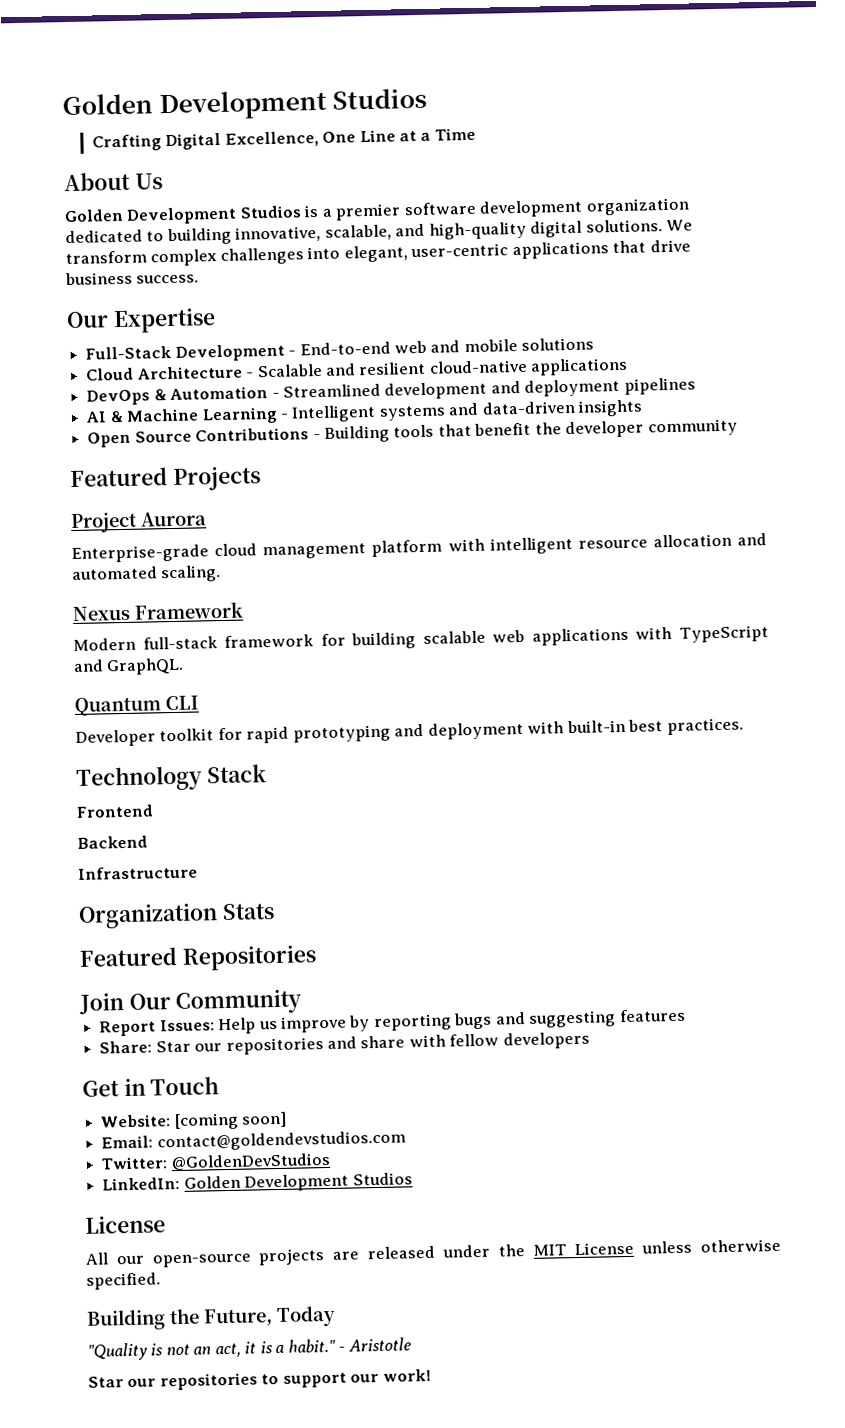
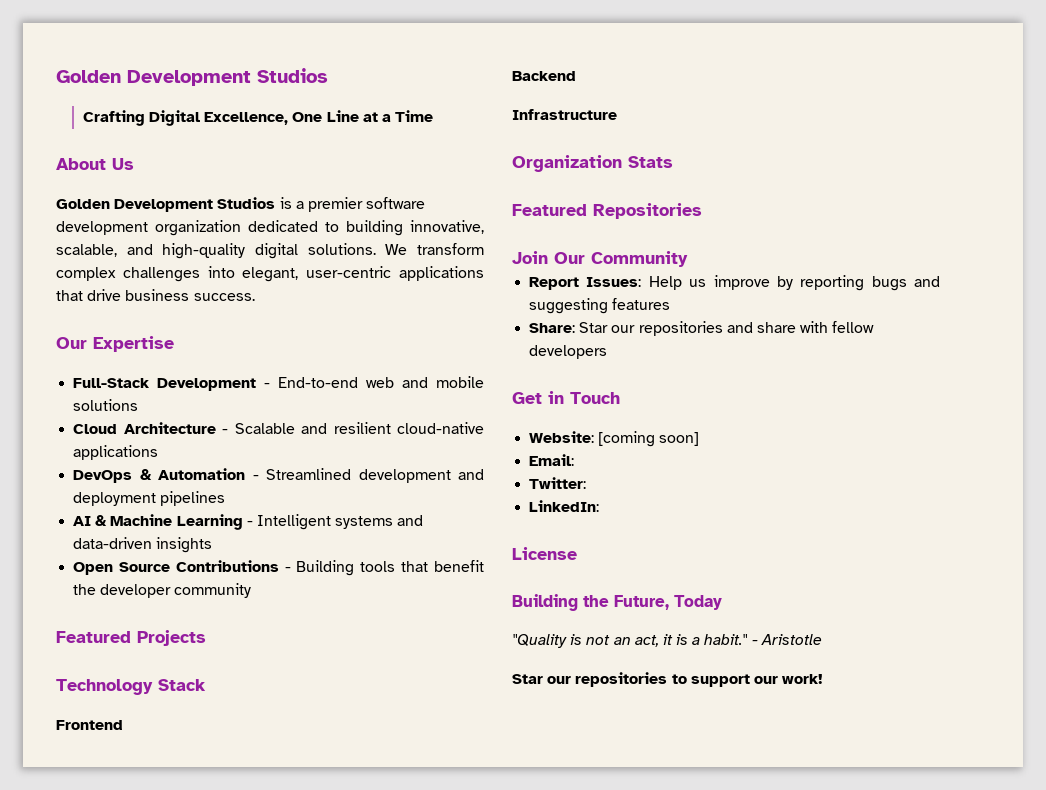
- Project Aurora
- Enterprise-grade cloud management platform with intelligent resource allocation and automated scaling.
- Nexus Framework
- Modern full-stack framework for building scalable web applications with TypeScript and GraphQL.
- Quantum CLI
- Developer toolkit for rapid prototyping and deployment with built-in best practices.
- Email: contact@goldendevstudios.com
+ Email:
- Twitter: @GoldenDevStudios
+ Twitter:
- LinkedIn: Golden Development Studios
+ LinkedIn:
  License
- All our open-source projects are released under the MIT License unless otherwise specified.

